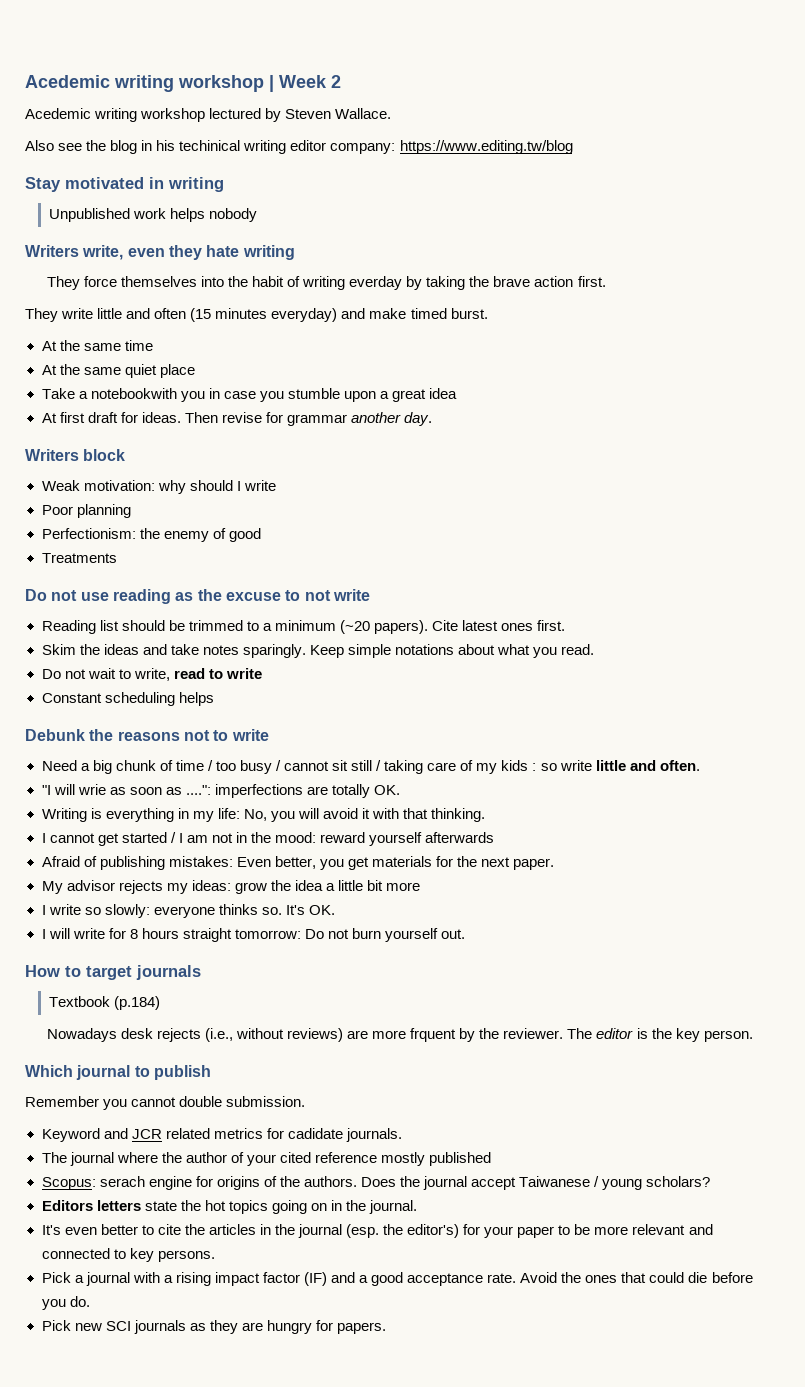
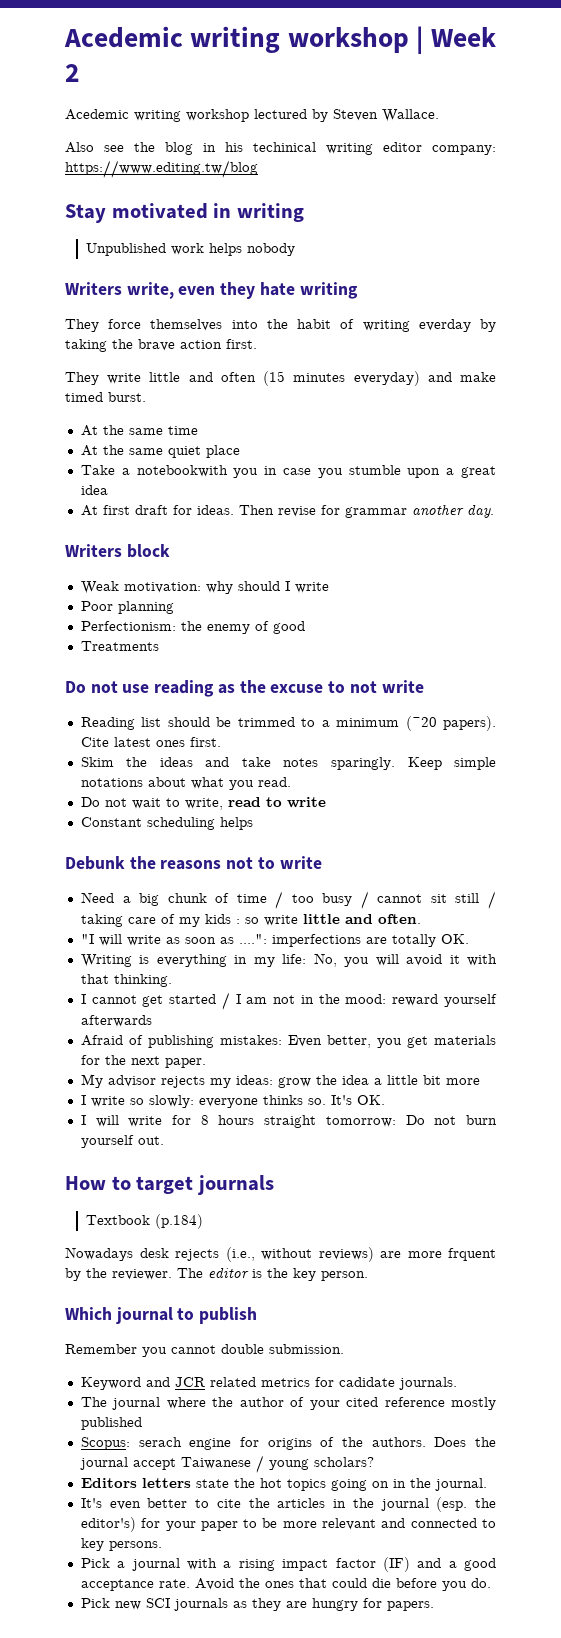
- "I will wrie as soon as ....": imperfections are totally OK.
+ "I will write as soon as ....": imperfections are totally OK.

